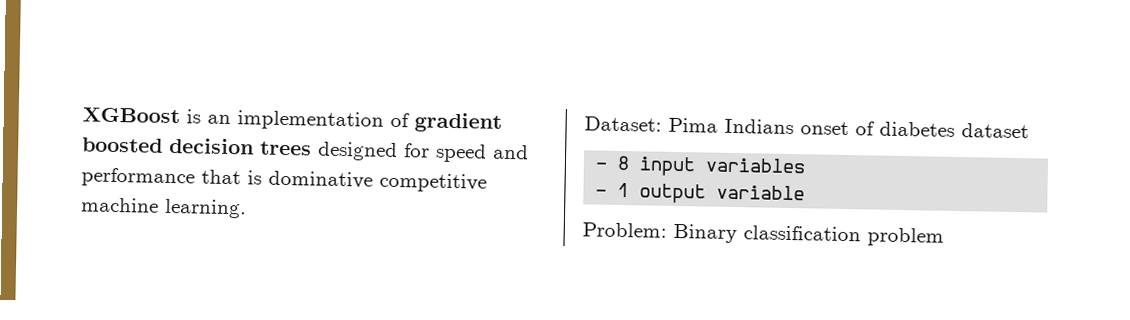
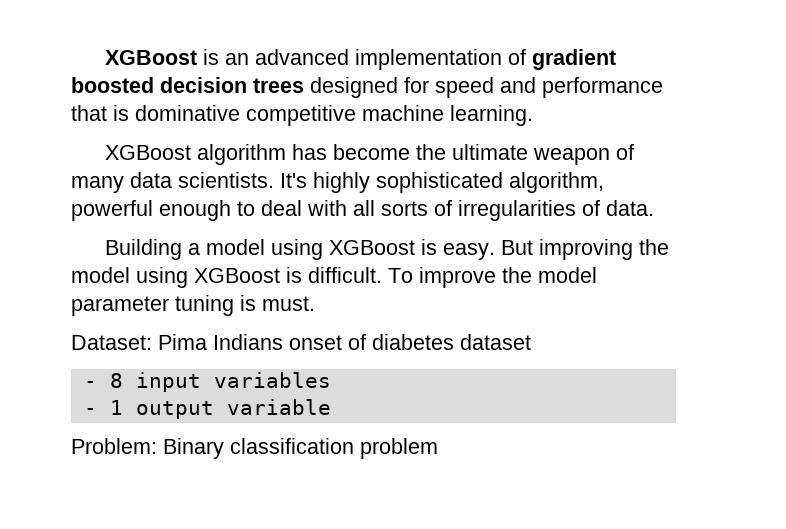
- XGBoost is an implementation of gradient boosted decision trees designed for speed and performance that is dominative competitive machine learning.
+ XGBoost is an advanced implementation of gradient boosted decision trees designed for speed and performance that is dominative competitive machine learning.
+ XGBoost algorithm has become the ultimate weapon of many data scientists. It's highly sophisticated algorithm, powerful enough to deal with all sorts of irregularities of data.
+ Building a model using XGBoost is easy. But improving the model using XGBoost is difficult. To improve the model parameter tuning is must.

